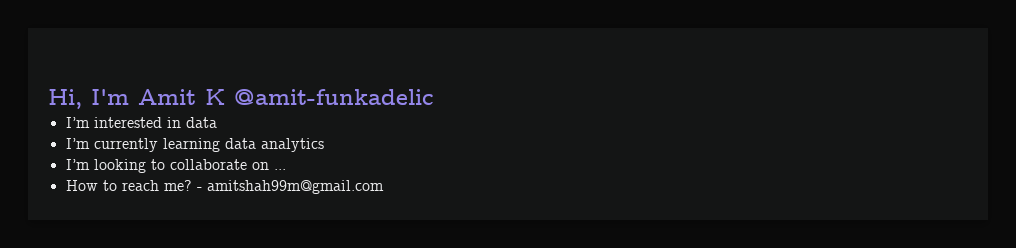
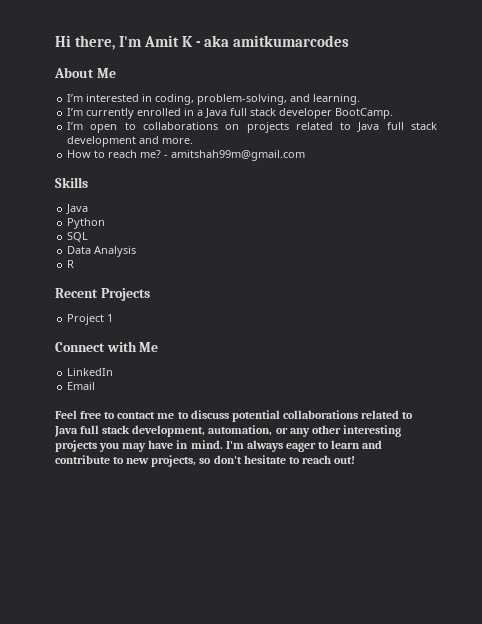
- Hi, I'm Amit K @amit-funkadelic
- I’m interested in data
- I’m currently learning data analytics
- I’m looking to collaborate on ...
+ Hi there, I'm Amit K - aka amitkumarcodes
+ About Me
+ I’m interested in coding, problem-solving, and learning.
+ I’m currently enrolled in a Java full stack developer BootCamp.
+ I’m open to collaborations on projects related to Java full stack development and more.
+ Skills
+ Java
+ Python
+ SQL
+ Data Analysis
+ R
+ Recent Projects
+ Project 1
+ Connect with Me
+ LinkedIn
+ Email
+ Feel free to contact me to discuss potential collaborations related to Java full stack development, automation, or any other interesting projects you may have in mind. I'm always eager to learn and contribute to new projects, so don't hesitate to reach out!

